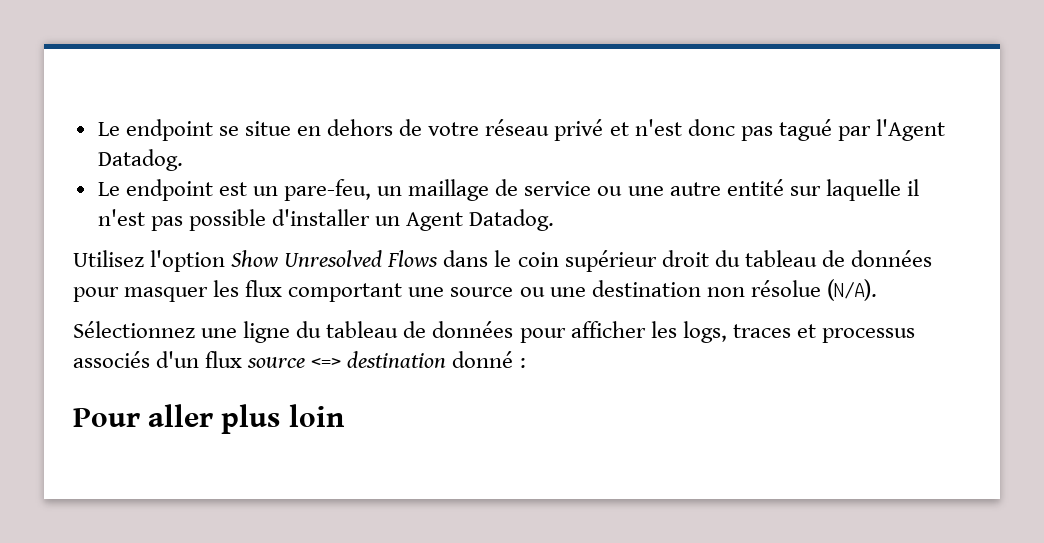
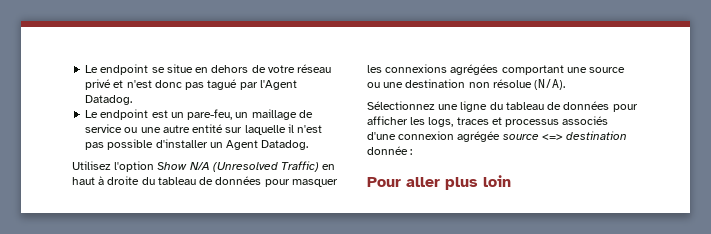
- Utilisez l'option Show Unresolved Flows dans le coin supérieur droit du tableau de données pour masquer les flux comportant une source ou une destination non résolue (N/A).
+ Utilisez l'option Show N/A (Unresolved Traffic) en haut à droite du tableau de données pour masquer les connexions agrégées comportant une source ou une destination non résolue (N/A).
- Sélectionnez une ligne du tableau de données pour afficher les logs, traces et processus associés d'un flux source <=> destination donné :
+ Sélectionnez une ligne du tableau de données pour afficher les logs, traces et processus associés d'une connexion agrégée source <=> destination donnée :

